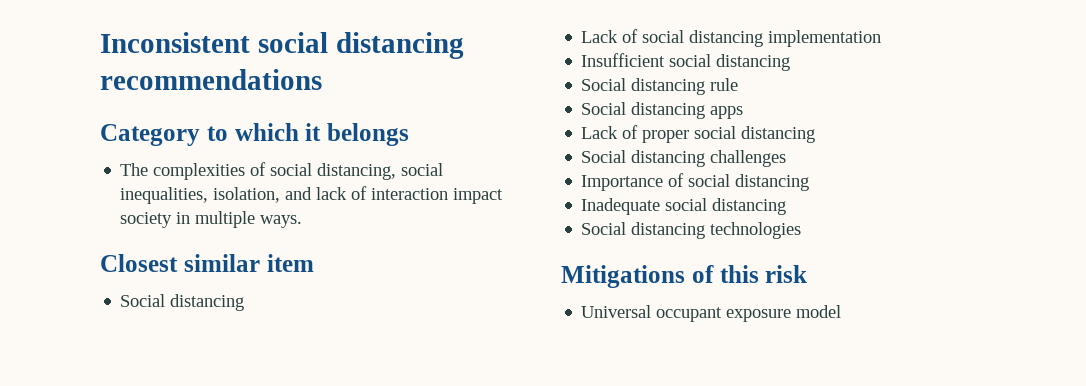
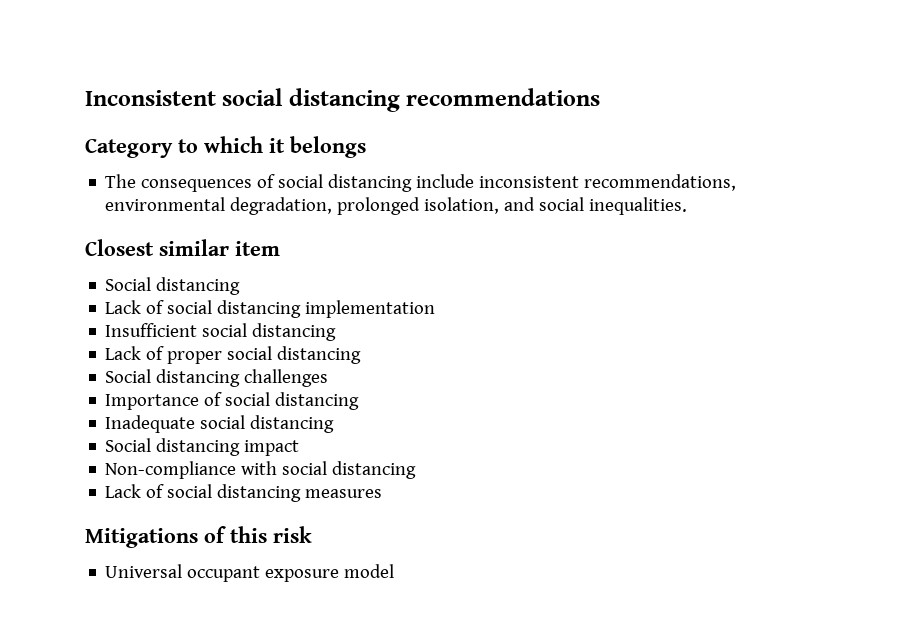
- The complexities of social distancing, social inequalities, isolation, and lack of interaction impact society in multiple ways.
+ The consequences of social distancing include inconsistent recommendations, environmental degradation, prolonged isolation, and social inequalities.
- Social distancing rule
- Social distancing apps
- Social distancing technologies
+ Social distancing impact
+ Non-compliance with social distancing
+ Lack of social distancing measures

